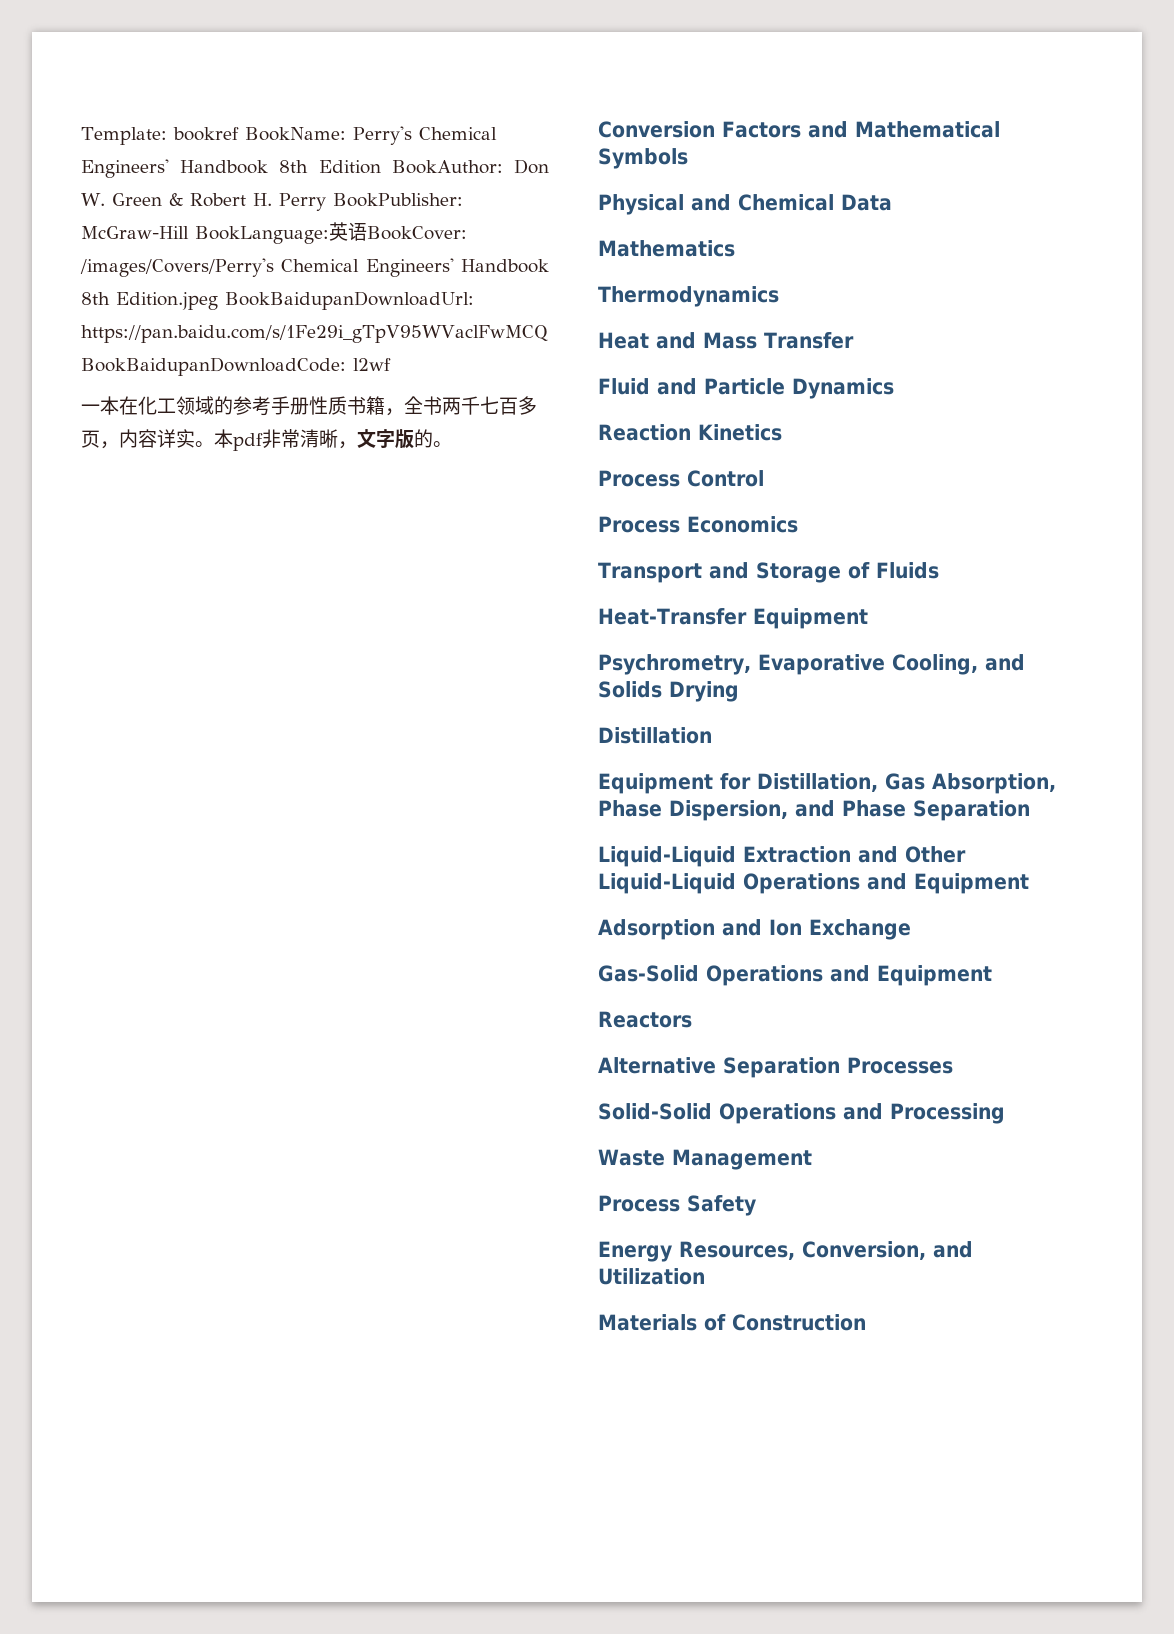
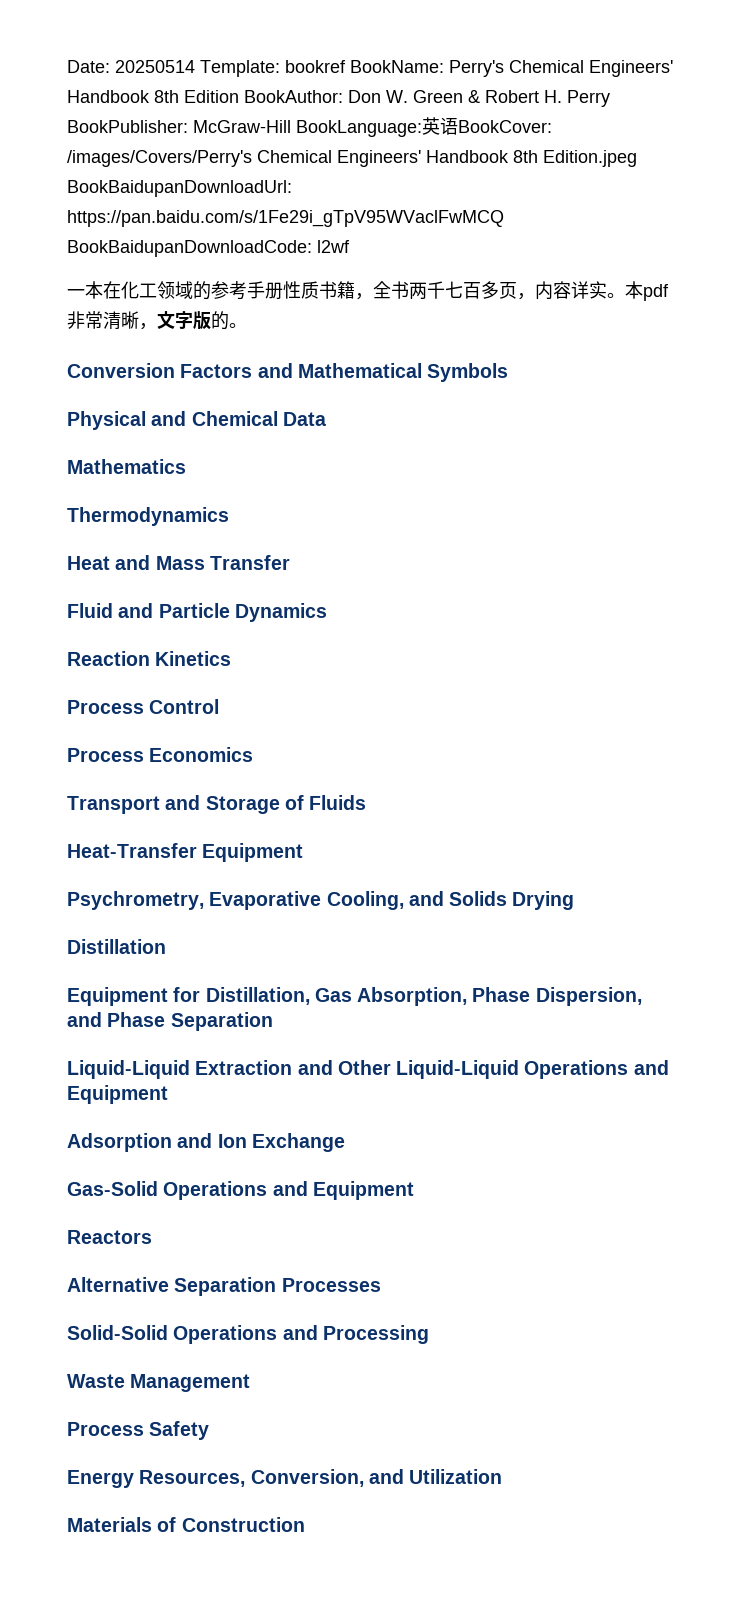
- Template: bookref BookName: Perry's Chemical Engineers' Handbook 8th Edition BookAuthor: Don W. Green & Robert H. Perry BookPublisher: McGraw-Hill BookLanguage:英语BookCover: /images/Covers/Perry's Chemical Engineers' Handbook 8th Edition.jpeg BookBaidupanDownloadUrl: https://pan.baidu.com/s/1Fe29i_gTpV95WVaclFwMCQ BookBaidupanDownloadCode: l2wf
+ Date: 20250514 Template: bookref BookName: Perry's Chemical Engineers' Handbook 8th Edition BookAuthor: Don W. Green & Robert H. Perry BookPublisher: McGraw-Hill BookLanguage:英语BookCover: /images/Covers/Perry's Chemical Engineers' Handbook 8th Edition.jpeg BookBaidupanDownloadUrl: https://pan.baidu.com/s/1Fe29i_gTpV95WVaclFwMCQ BookBaidupanDownloadCode: l2wf

